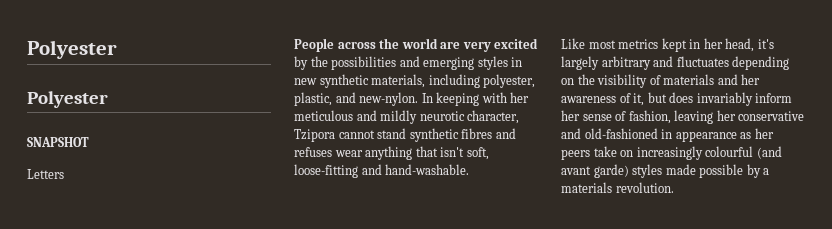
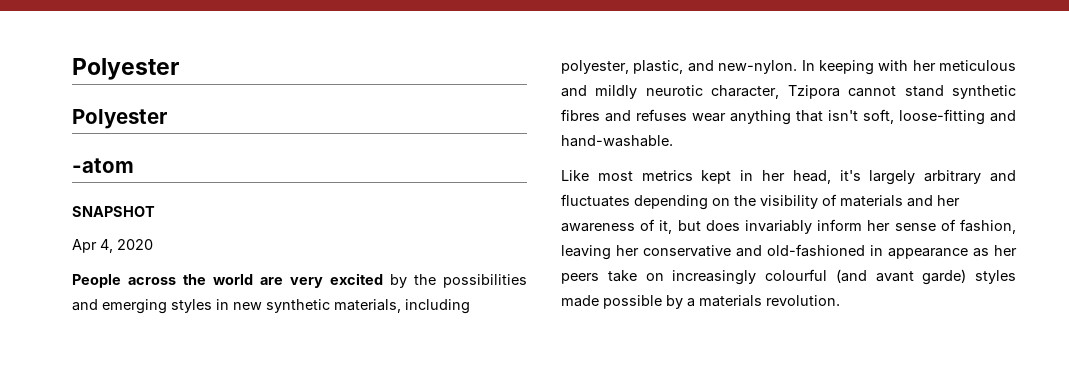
+ -atom
- Letters
+ Apr 4, 2020

